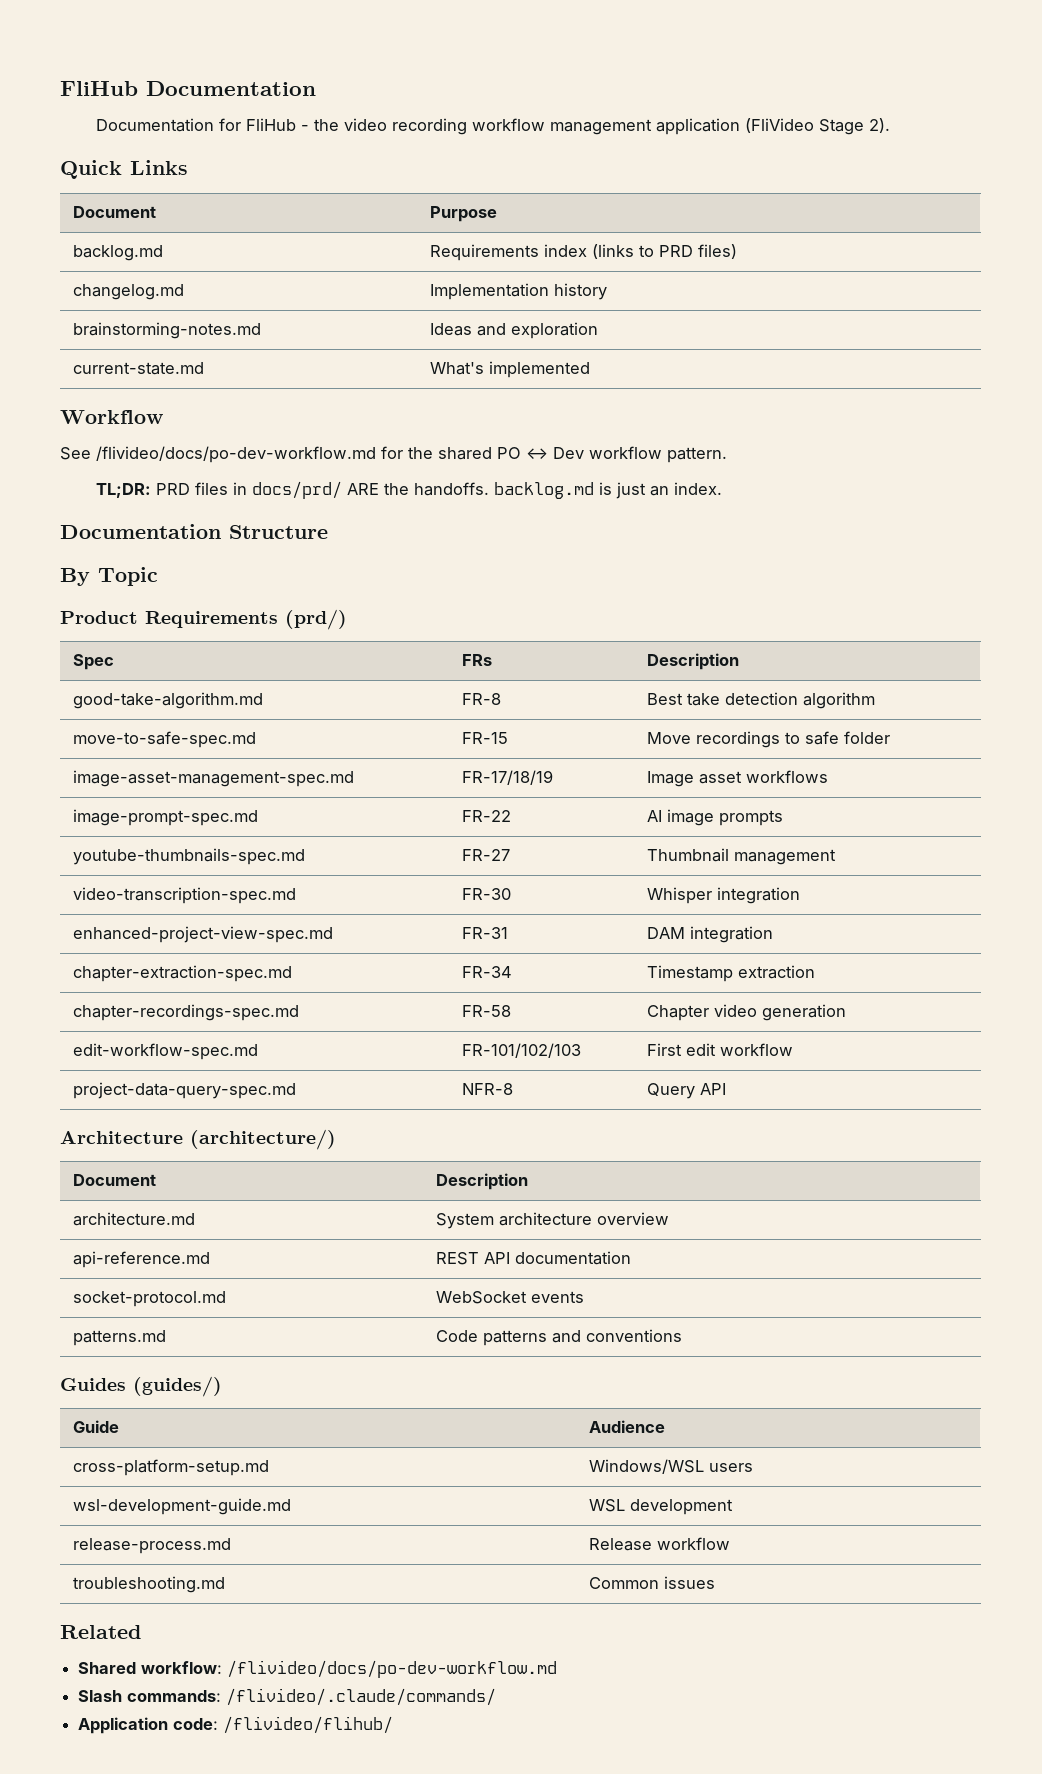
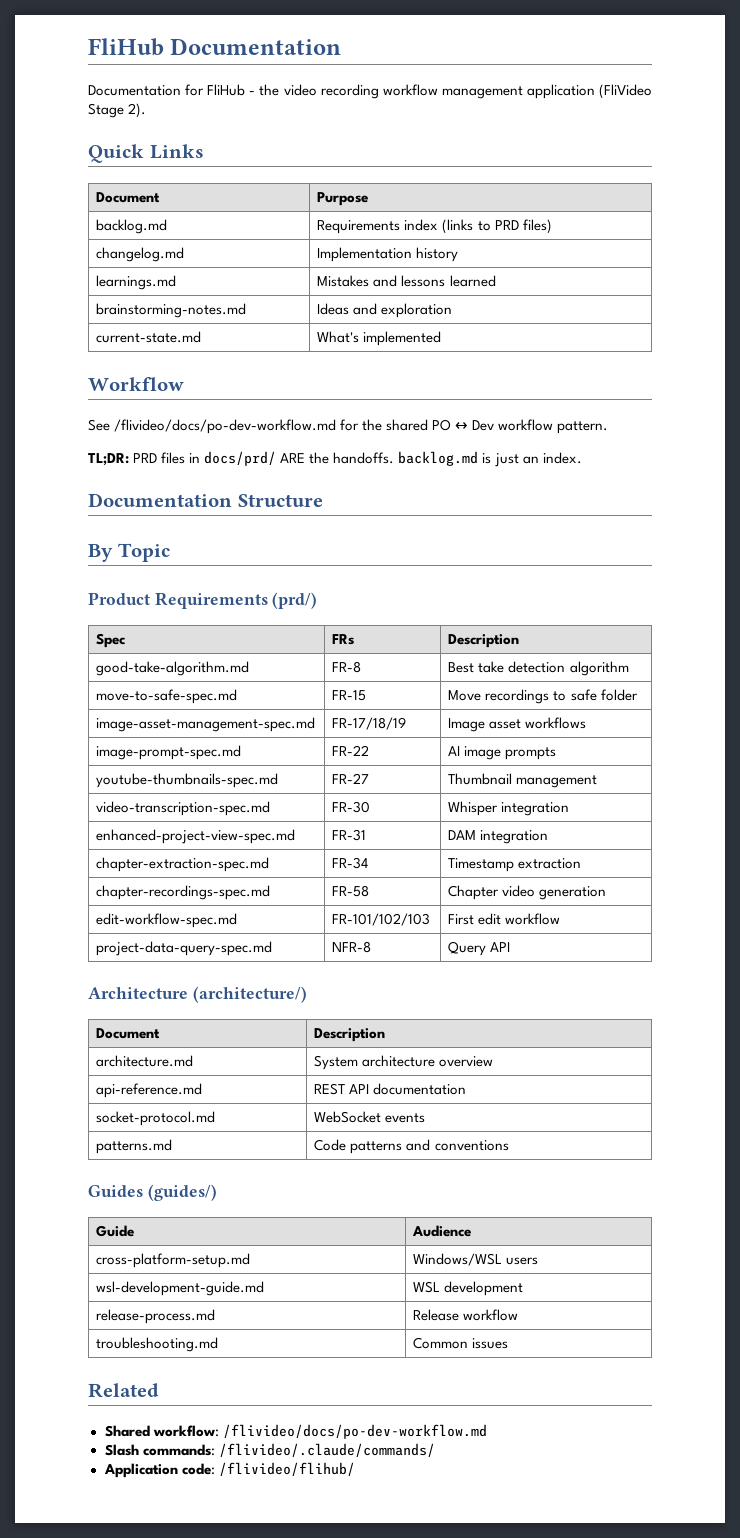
+ learnings.md | Mistakes and lessons learned

